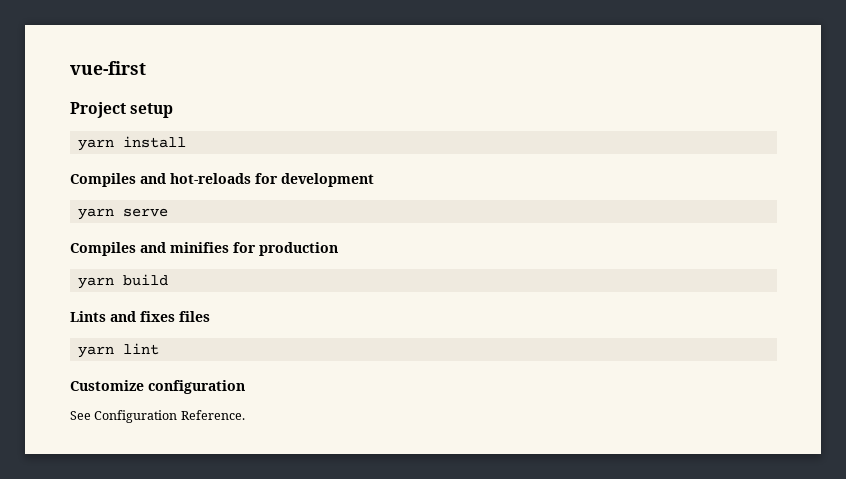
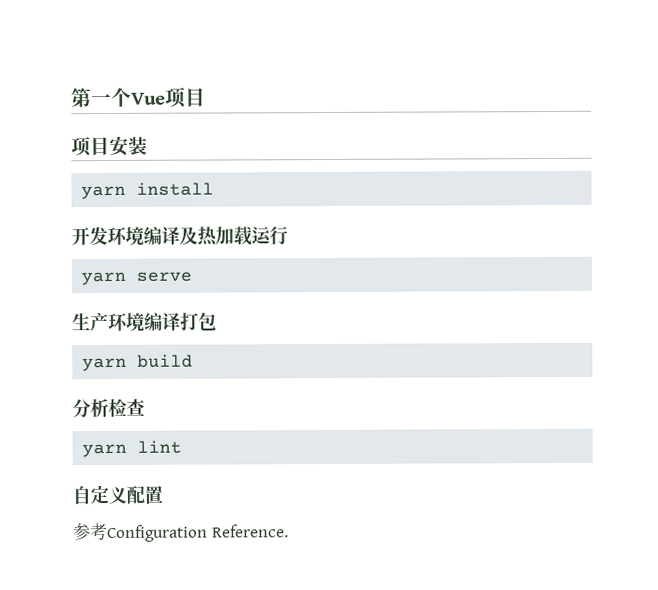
- vue-first
- Project setup
+ 第一个Vue项目
+ 项目安装
  yarn install
- Compiles and hot-reloads for development
+ 开发环境编译及热加载运行
  yarn serve
- Compiles and minifies for production
+ 生产环境编译打包
  yarn build
- Lints and fixes files
+ 分析检查
- Customize configuration
- See Configuration Reference.
+ 自定义配置
+ 参考Configuration Reference.

